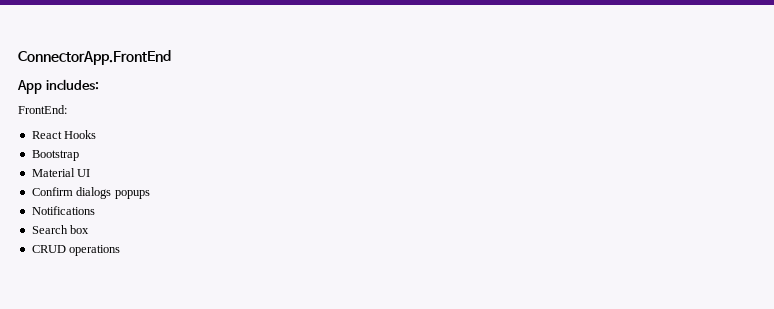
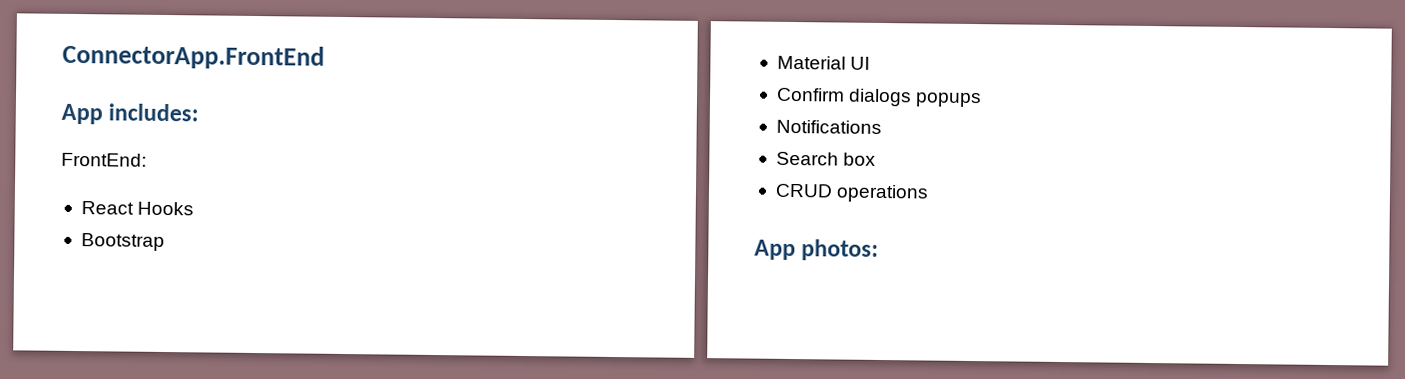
+ App photos:

